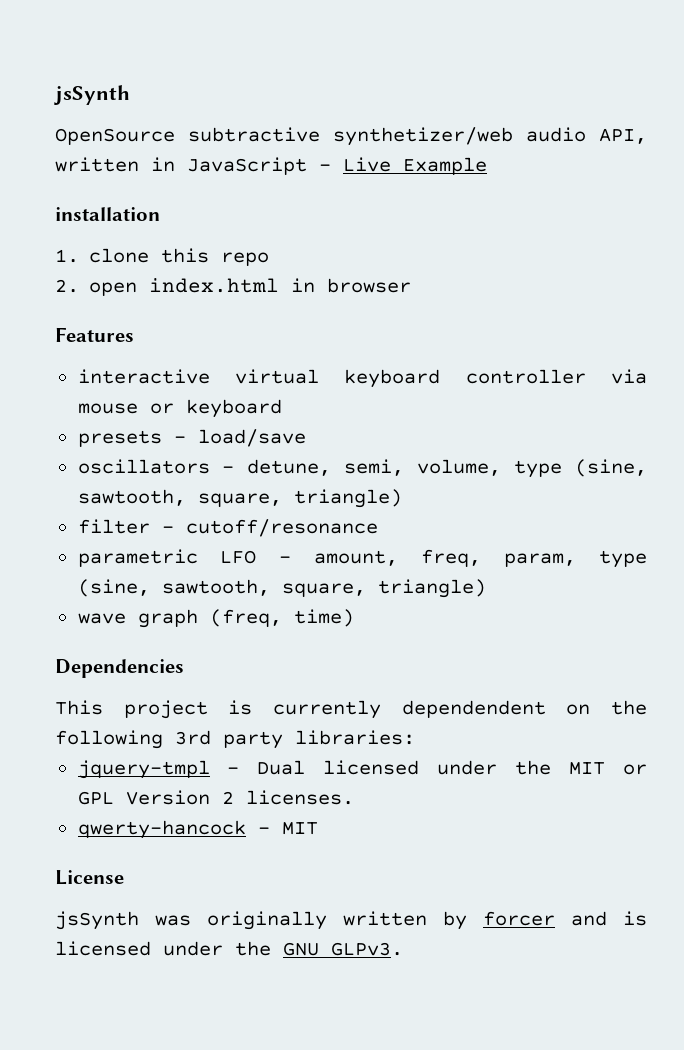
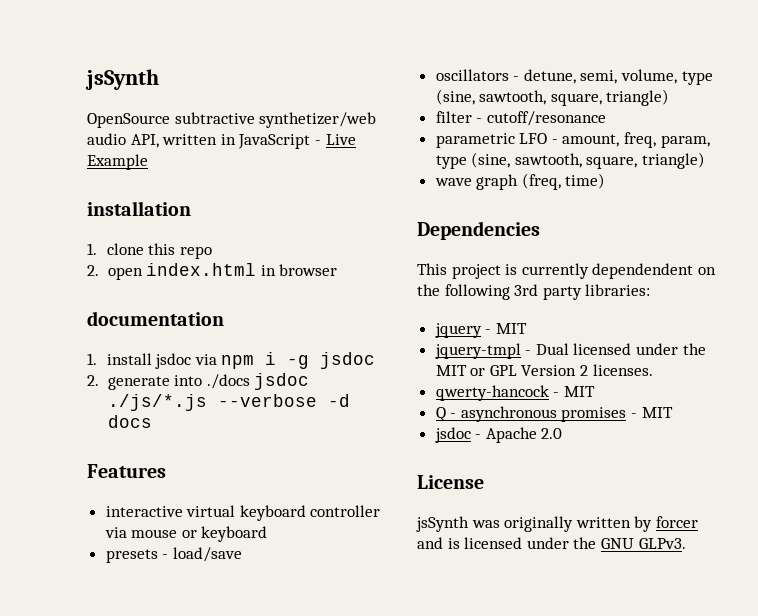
+ documentation
+ 1. install jsdoc via npm i -g jsdoc
+ 2. generate into ./docs jsdoc ./js/*.js --verbose -d docs
+ jquery - MIT
+ Q - asynchronous promises - MIT
+ jsdoc - Apache 2.0

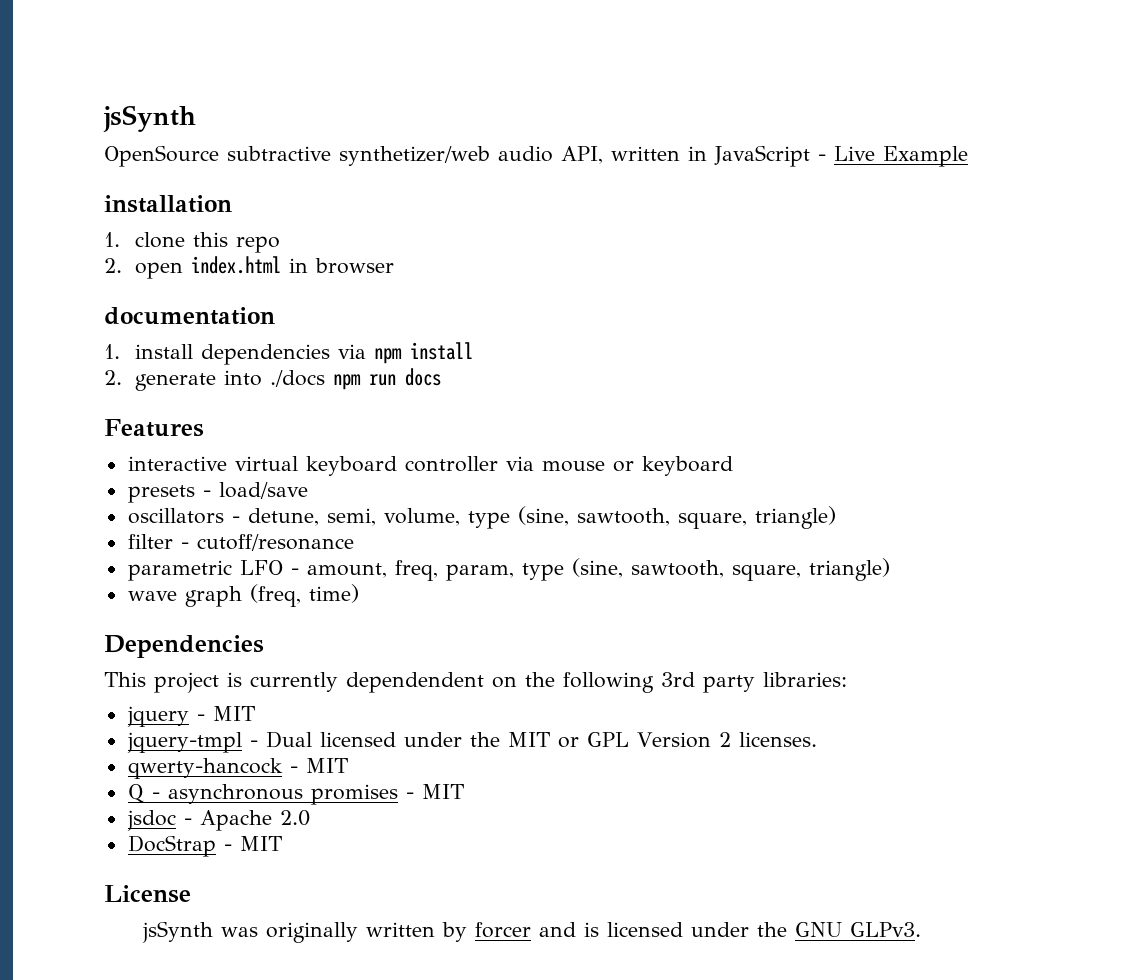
- 1. install jsdoc via npm i -g jsdoc
+ 1. install dependencies via npm install
- 2. generate into ./docs jsdoc ./js/*.js --verbose -d docs
+ 2. generate into ./docs npm run docs
+ DocStrap - MIT

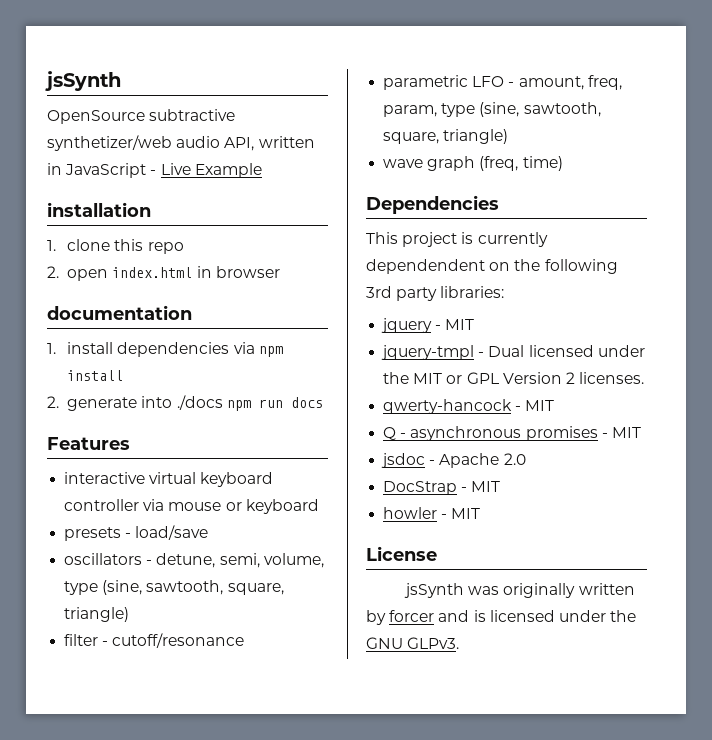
+ howler - MIT

